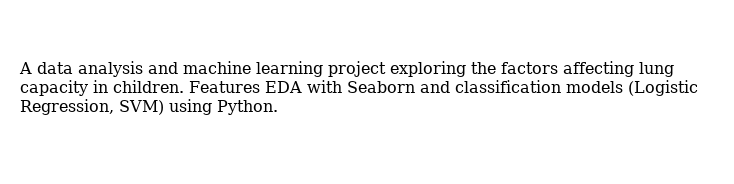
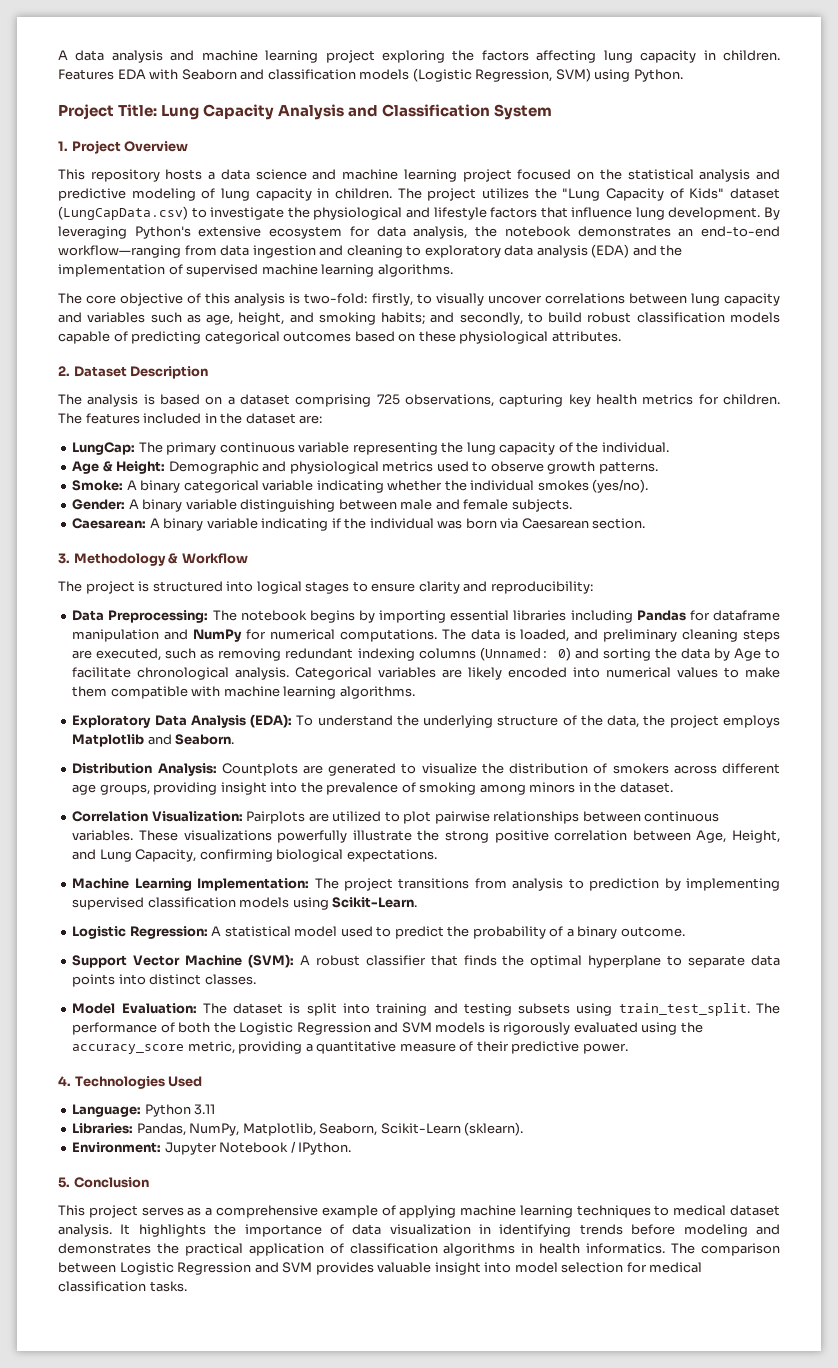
+ Project Title: Lung Capacity Analysis and Classification System
+ 1. Project Overview
+ This repository hosts a data science and machine learning project focused on the statistical analysis and predictive modeling of lung capacity in children. The project utilizes the "Lung Capacity of Kids" dataset (LungCapData.csv) to investigate the physiological and lifestyle factors that influence lung development. By leveraging Python's extensive ecosystem for data analysis, the notebook demonstrates an end-to-end workflow—ranging from data ingestion and cleaning to exploratory data analysis (EDA) and the implementation of supervised machine learning algorithms.
+ The core objective of this analysis is two-fold: firstly, to visually uncover correlations between lung capacity and variables such as age, height, and smoking habits; and secondly, to build robust classification models capable of predicting categorical outcomes based on these physiological attributes.
+ 2. Dataset Description
+ The analysis is based on a dataset comprising 725 observations, capturing key health metrics for children. The features included in the dataset are:
+ LungCap: The primary continuous variable representing the lung capacity of the individual.
+ Age & Height: Demographic and physiological metrics used to observe growth patterns.
+ Smoke: A binary categorical variable indicating whether the individual smokes (yes/no).
+ Gender: A binary variable distinguishing between male and female subjects.
+ Caesarean: A binary variable indicating if the individual was born via Caesarean section.
+ 3. Methodology & Workflow
+ The project is structured into logical stages to ensure clarity and reproducibility:
+ Data Preprocessing: The notebook begins by importing essential libraries including Pandas for dataframe manipulation and NumPy for numerical computations. The data is loaded, and preliminary cleaning steps are executed, such as removing redundant indexing columns (Unnamed: 0) and sorting the data by Age to facilitate chronological analysis. Categorical variables are likely encoded into numerical values to make them compatible with machine learning algorithms.
+ Exploratory Data Analysis (EDA): To understand the underlying structure of the data, the project employs Matplotlib and Seaborn.
+ Distribution Analysis: Countplots are generated to visualize the distribution of smokers across different age groups, providing insight into the prevalence of smoking among minors in the dataset.
+ Correlation Visualization: Pairplots are utilized to plot pairwise relationships between continuous variables. These visualizations powerfully illustrate the strong positive correlation between Age, Height, and Lung Capacity, confirming biological expectations.
+ Machine Learning Implementation: The project transitions from analysis to prediction by implementing supervised classification models using Scikit-Learn.
+ Logistic Regression: A statistical model used to predict the probability of a binary outcome.
+ Support Vector Machine (SVM): A robust classifier that finds the optimal hyperplane to separate data points into distinct classes.
+ Model Evaluation: The dataset is split into training and testing subsets using train_test_split. The performance of both the Logistic Regression and SVM models is rigorously evaluated using the accuracy_score metric, providing a quantitative measure of their predictive power.
+ 4. Technologies Used
+ Language: Python 3.11
+ Libraries: Pandas, NumPy, Matplotlib, Seaborn, Scikit-Learn (sklearn).
+ Environment: Jupyter Notebook / IPython.
+ 5. Conclusion
+ This project serves as a comprehensive example of applying machine learning techniques to medical dataset analysis. It highlights the importance of data visualization in identifying trends before modeling and demonstrates the practical application of classification algorithms in health informatics. The comparison between Logistic Regression and SVM provides valuable insight into model selection for medical classification tasks.

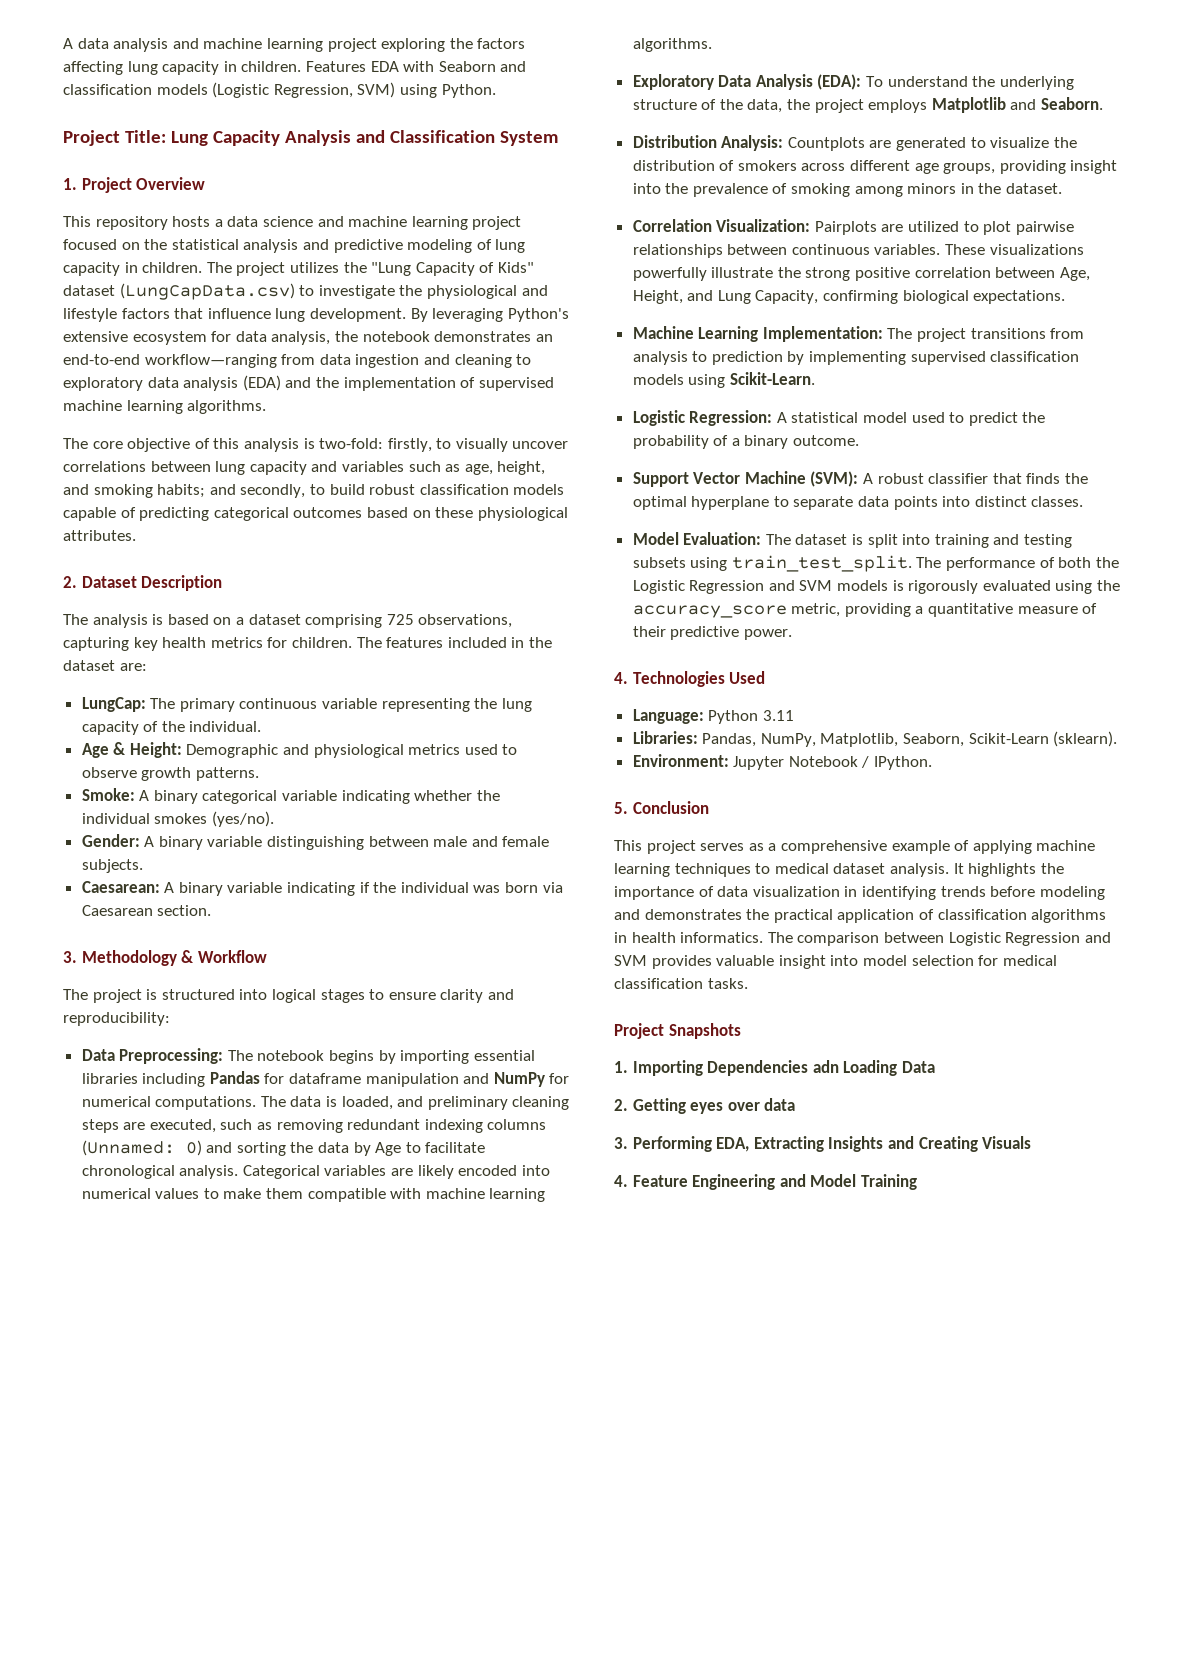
+ Project Snapshots
+ 1. Importing Dependencies adn Loading Data
+ 2. Getting eyes over data
+ 3. Performing EDA, Extracting Insights and Creating Visuals
+ 4. Feature Engineering and Model Training

